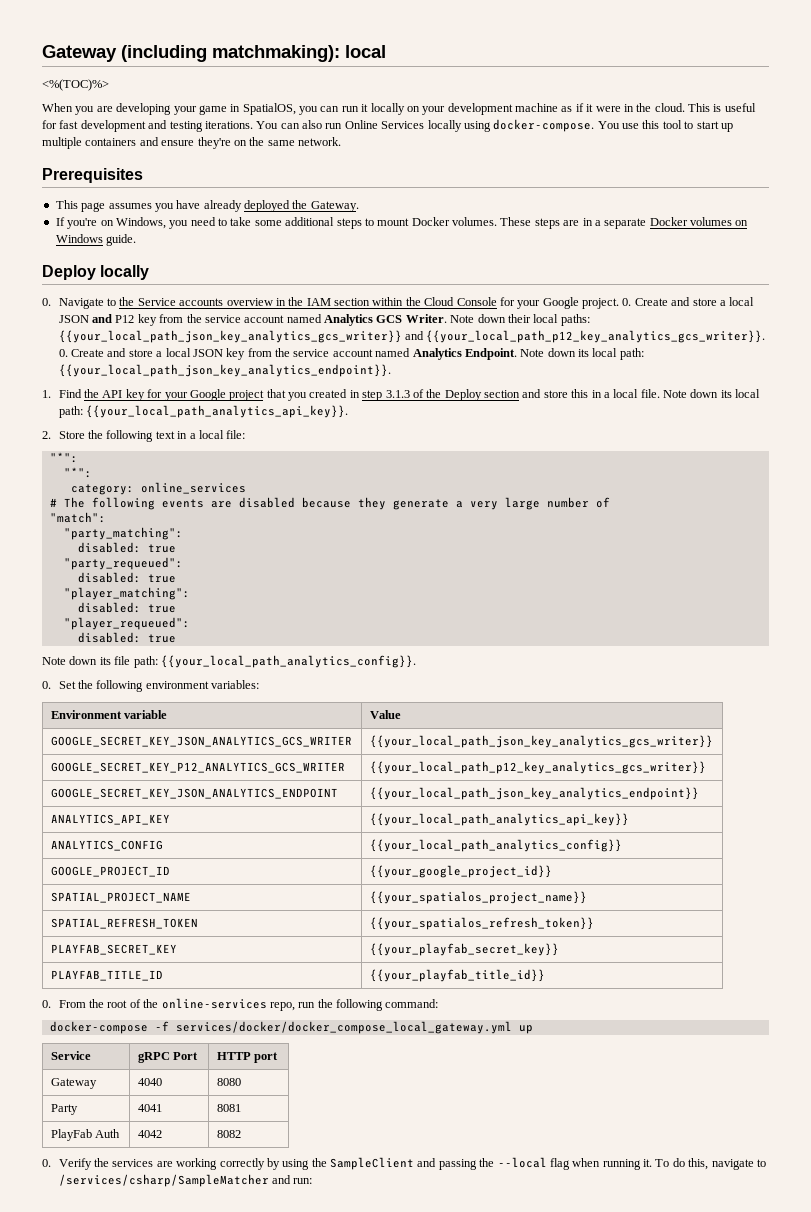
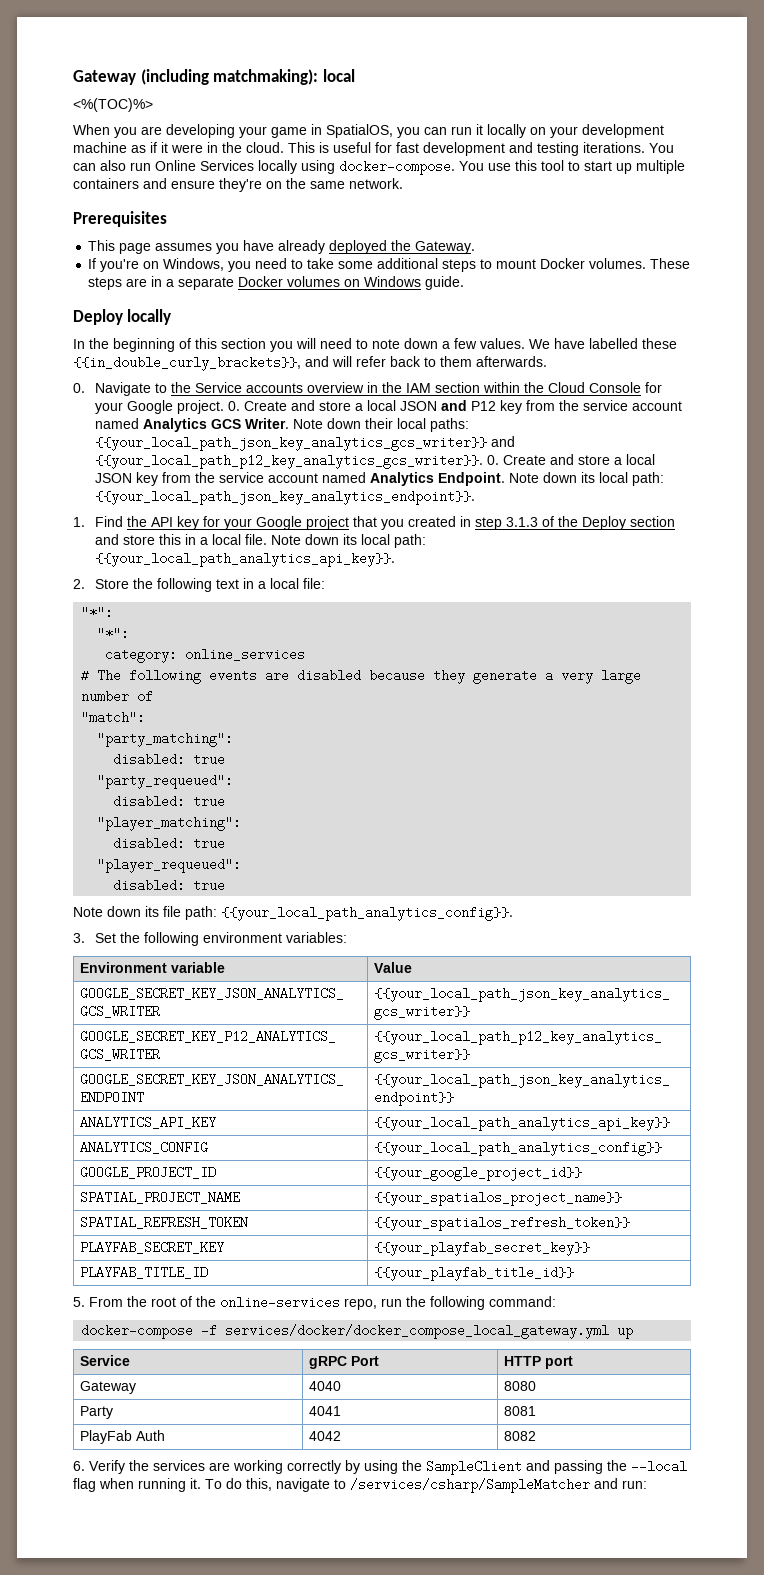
+ In the beginning of this section you will need to note down a few values. We have labelled these {{in_double_curly_brackets}}, and will refer back to them afterwards.
- 0. Set the following environment variables:
+ 3. Set the following environment variables:
- 0. From the root of the online-services repo, run the following command:
+ 5. From the root of the online-services repo, run the following command:
- 0. Verify the services are working correctly by using the SampleClient and passing the --local flag when running it.
+ 6. Verify the services are working correctly by using the SampleClient and passing the --local flag when running it.

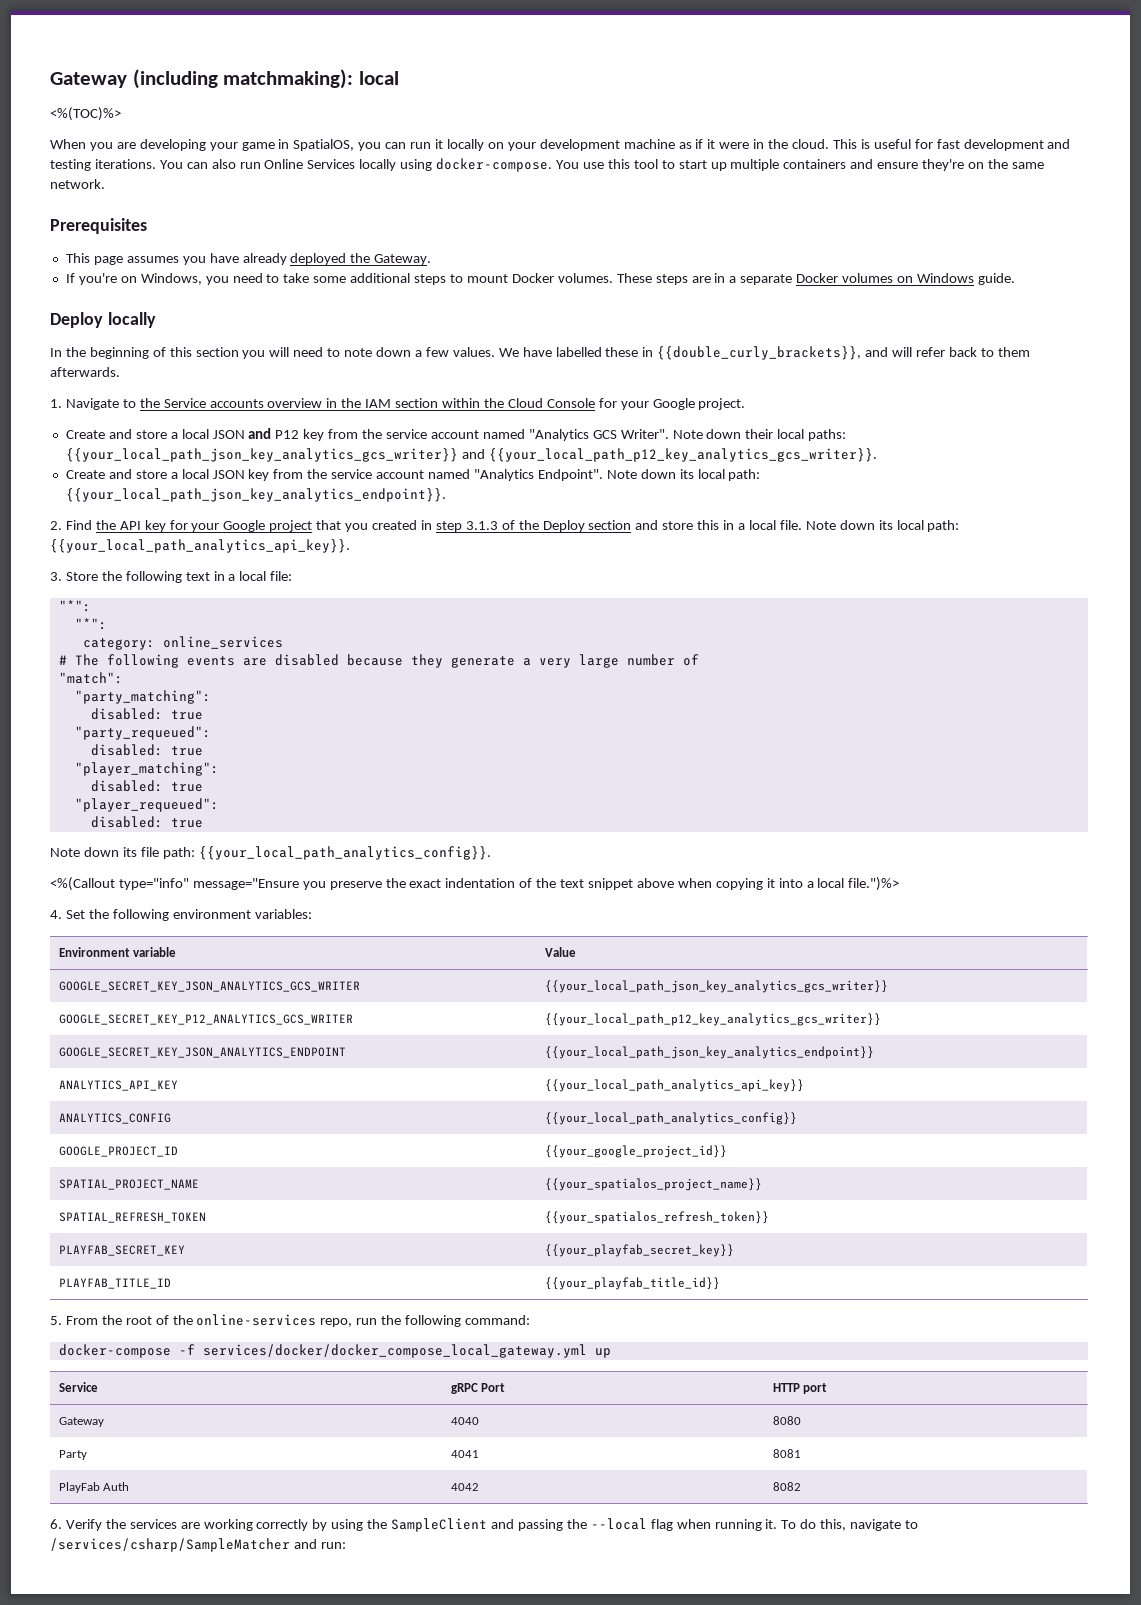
- We have labelled these {{in_double_curly_brackets}}, and will refer back to them afterwards.
+ We have labelled these in {{double_curly_brackets}}, and will refer back to them afterwards.
- 0. Navigate to the Service accounts overview in the IAM section within the Cloud Console for your Google project. 0. Create and store a local JSON and P12 key from the service account named Analytics GCS Writer.
+ 1. Navigate to the Service accounts overview in the IAM section within the Cloud Console for your Google project.
+ Create and store a local JSON and P12 key from the service account named "Analytics GCS Writer".
- Note down their local paths: {{your_local_path_json_key_analytics_gcs_writer}} and {{your_local_path_p12_key_analytics_gcs_writer}}. 0. Create and store a local JSON key from the service account named Analytics Endpoint.
+ Note down their local paths: {{your_local_path_json_key_analytics_gcs_writer}} and {{your_local_path_p12_key_analytics_gcs_writer}}.
+ Create and store a local JSON key from the service account named "Analytics Endpoint".
- 1. Find the API key for your Google project that you created in step 3.1.3 of the Deploy section and store this in a local file.
+ 2. Find the API key for your Google project that you created in step 3.1.3 of the Deploy section and store this in a local file.
- 2. Store the following text in a local file:
+ 3. Store the following text in a local file:
- 3. Set the following environment variables:
+ <%(Callout type="info" message="Ensure you preserve the exact indentation of the text snippet above when copying it into a local file.")%>
+ 4. Set the following environment variables:

